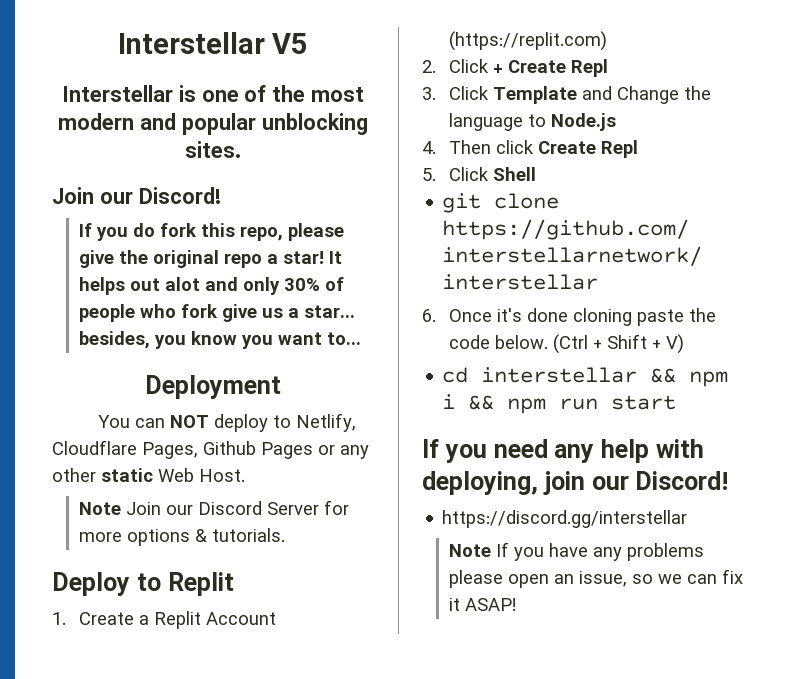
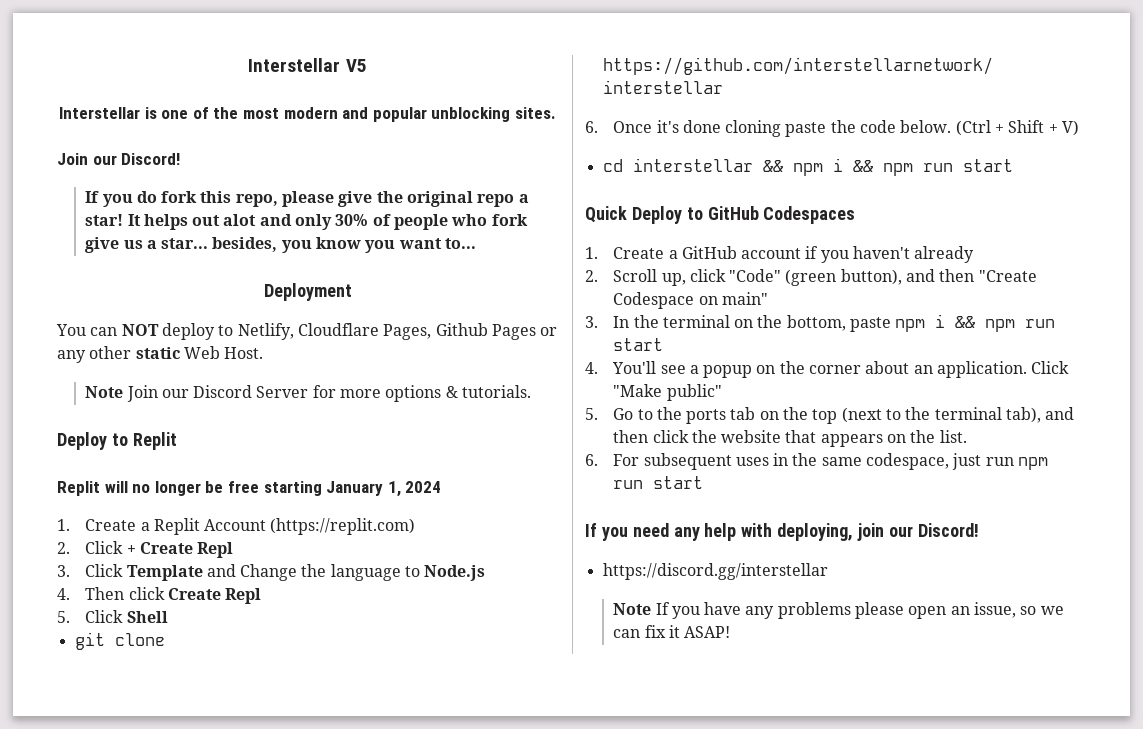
+ Replit will no longer be free starting January 1, 2024
+ Quick Deploy to GitHub Codespaces
+ 1. Create a GitHub account if you haven't already
+ 2. Scroll up, click "Code" (green button), and then "Create Codespace on main"
+ 3. In the terminal on the bottom, paste npm i && npm run start
+ 4. You'll see a popup on the corner about an application. Click "Make public"
+ 5. Go to the ports tab on the top (next to the terminal tab), and then click the website that appears on the list.
+ 6. For subsequent uses in the same codespace, just run npm run start

